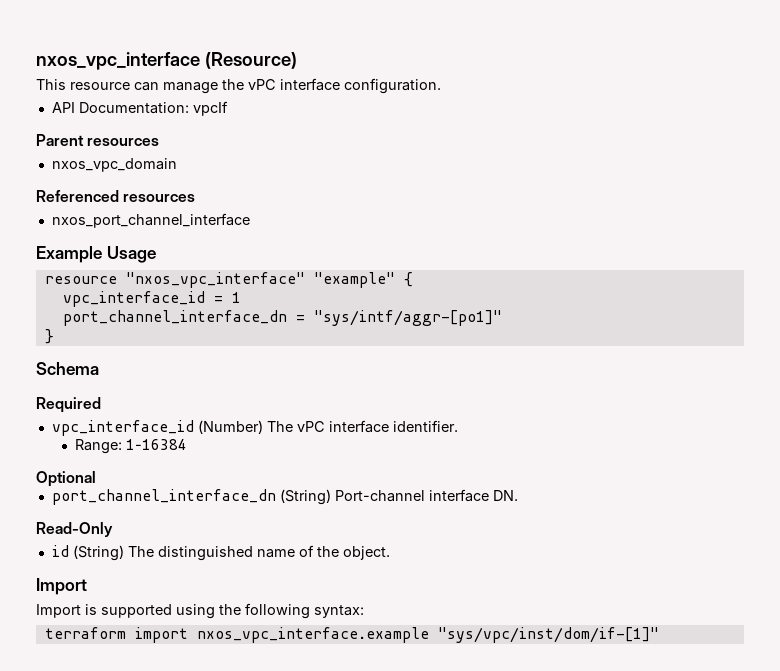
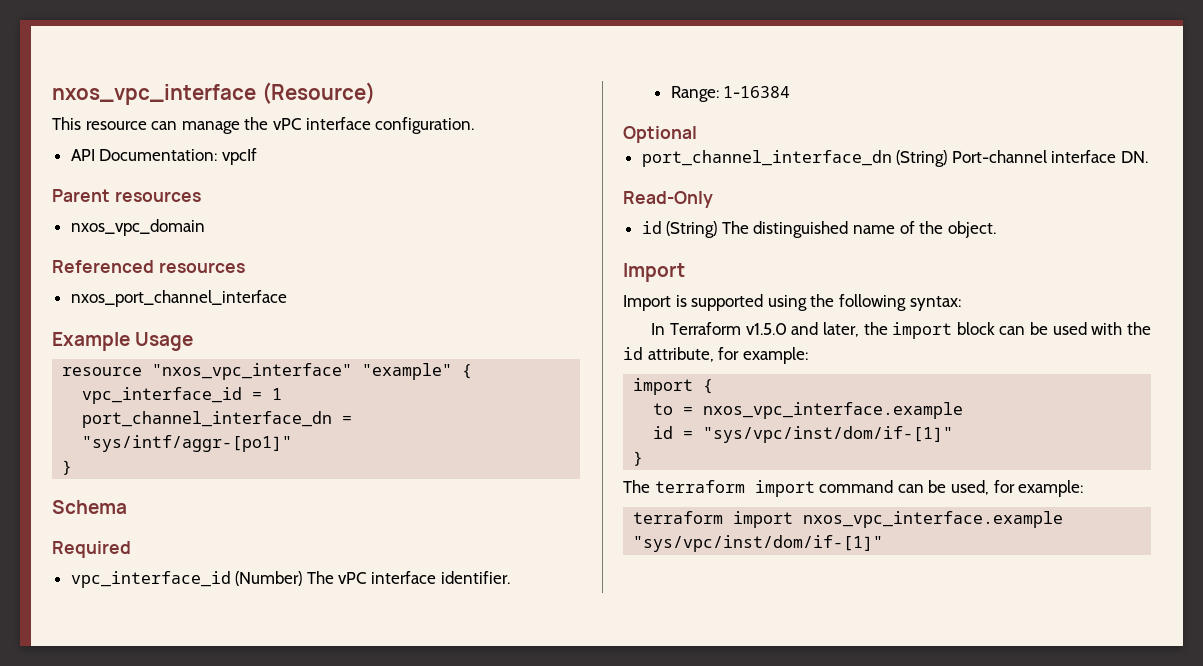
+ In Terraform v1.5.0 and later, the import block can be used with the id attribute, for example:
+ import {
+ to = nxos_vpc_interface.example
+ id = "sys/vpc/inst/dom/if-[1]"
+ }
+ The terraform import command can be used, for example:

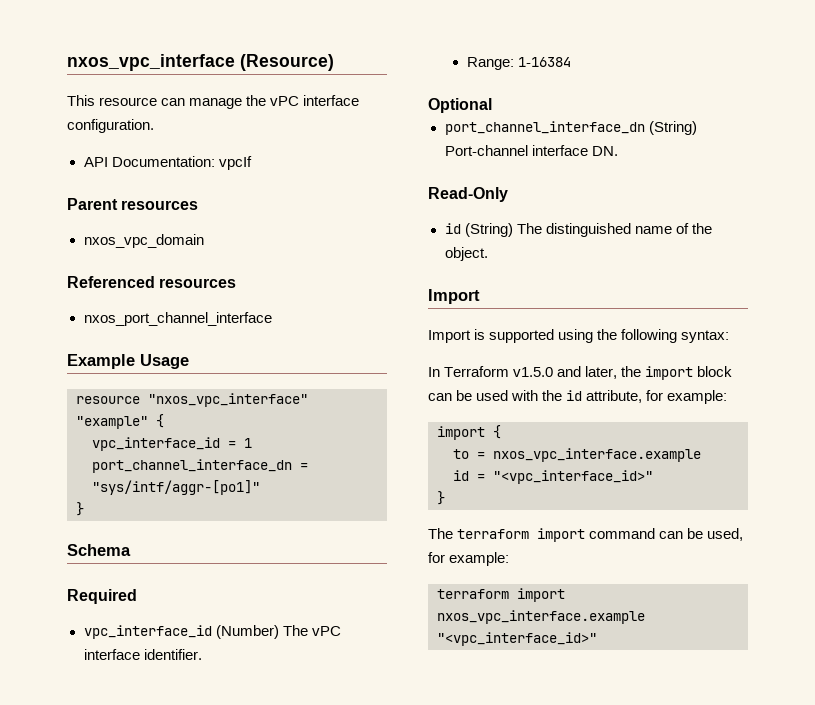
- id = "sys/vpc/inst/dom/if-[1]"
+ id = "<vpc_interface_id>"
- terraform import nxos_vpc_interface.example "sys/vpc/inst/dom/if-[1]"
+ terraform import nxos_vpc_interface.example "<vpc_interface_id>"

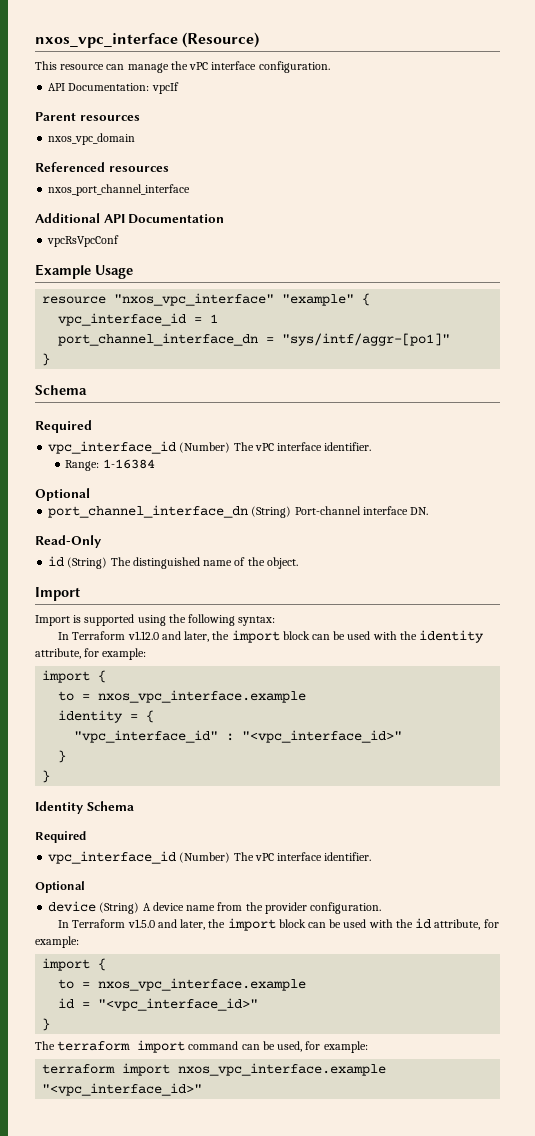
+ Additional API Documentation
+ vpcRsVpcConf
+ In Terraform v1.12.0 and later, the import block can be used with the identity attribute, for example:
+ import {
+ to = nxos_vpc_interface.example
+ identity = {
+ "vpc_interface_id" : "<vpc_interface_id>"
+ }
+ }
+ Identity Schema
+ Required
+ vpc_interface_id (Number) The vPC interface identifier.
+ Optional
+ device (String) A device name from the provider configuration.

